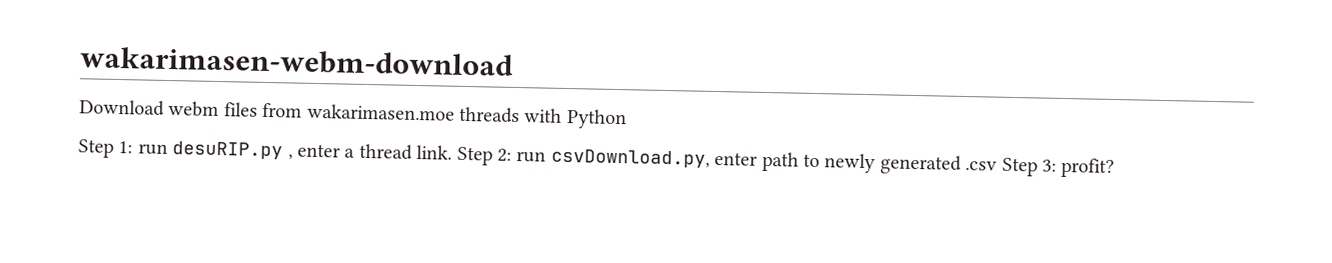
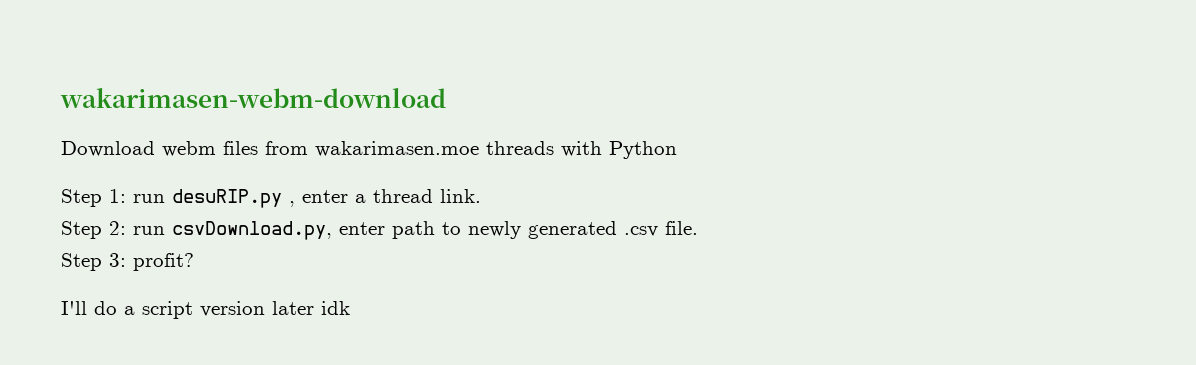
- Step 1: run desuRIP.py , enter a thread link. Step 2: run csvDownload.py, enter path to newly generated .csv Step 3: profit?
+ Step 1: run desuRIP.py , enter a thread link.
+ Step 2: run csvDownload.py, enter path to newly generated .csv file.
+ Step 3: profit?
+ I'll do a script version later idk

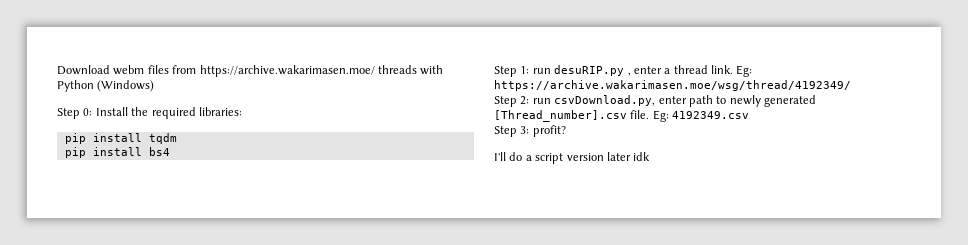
- wakarimasen-webm-download
- Download webm files from wakarimasen.moe threads with Python
+ Download webm files from https://archive.wakarimasen.moe/ threads with Python (Windows)
+ Step 0: Install the required libraries:
+ pip install tqdm
+ pip install bs4
+ Eg: https://archive.wakarimasen.moe/wsg/thread/4192349/
- Step 2: run csvDownload.py, enter path to newly generated .csv file.
+ Step 2: run csvDownload.py, enter path to newly generated [Thread_number].csv file. Eg: 4192349.csv

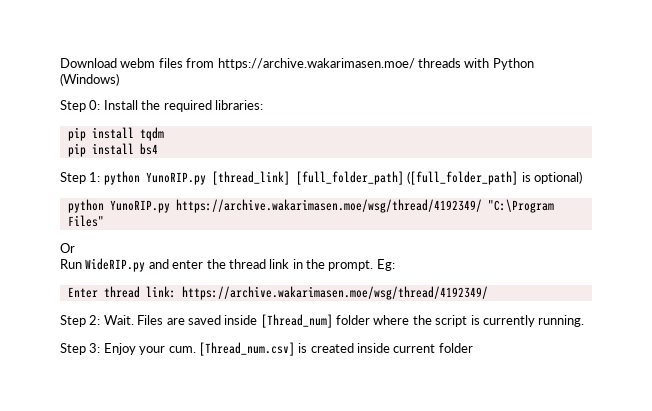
- Step 1: run desuRIP.py , enter a thread link. Eg: https://archive.wakarimasen.moe/wsg/thread/4192349/
- Step 2: run csvDownload.py, enter path to newly generated [Thread_number].csv file. Eg: 4192349.csv
- Step 3: profit?
- I'll do a script version later idk
+ Step 1: python YunoRIP.py [thread_link] [full_folder_path] ([full_folder_path] is optional)
+ python YunoRIP.py https://archive.wakarimasen.moe/wsg/thread/4192349/ "C:\Program Files"
+ Or
+ Run WideRIP.py and enter the thread link in the prompt. Eg:
+ Enter thread link: https://archive.wakarimasen.moe/wsg/thread/4192349/
+ Step 2: Wait. Files are saved inside [Thread_num] folder where the script is currently running.
+ Step 3: Enjoy your cum. [Thread_num.csv] is created inside current folder

